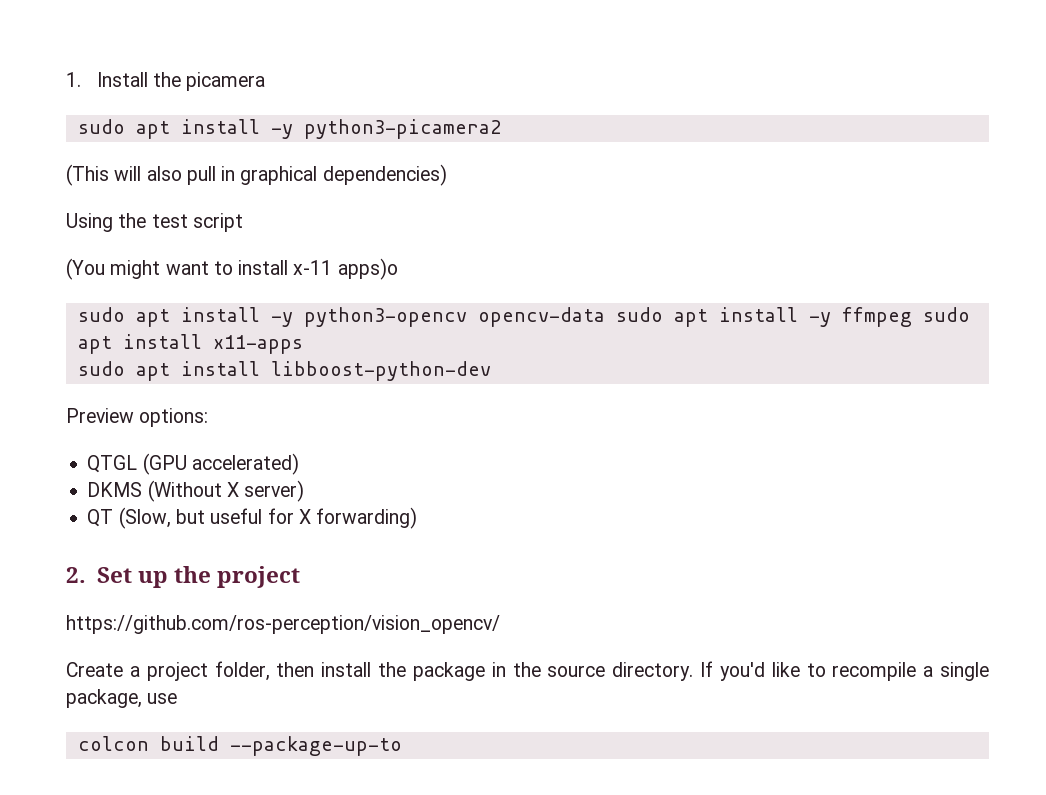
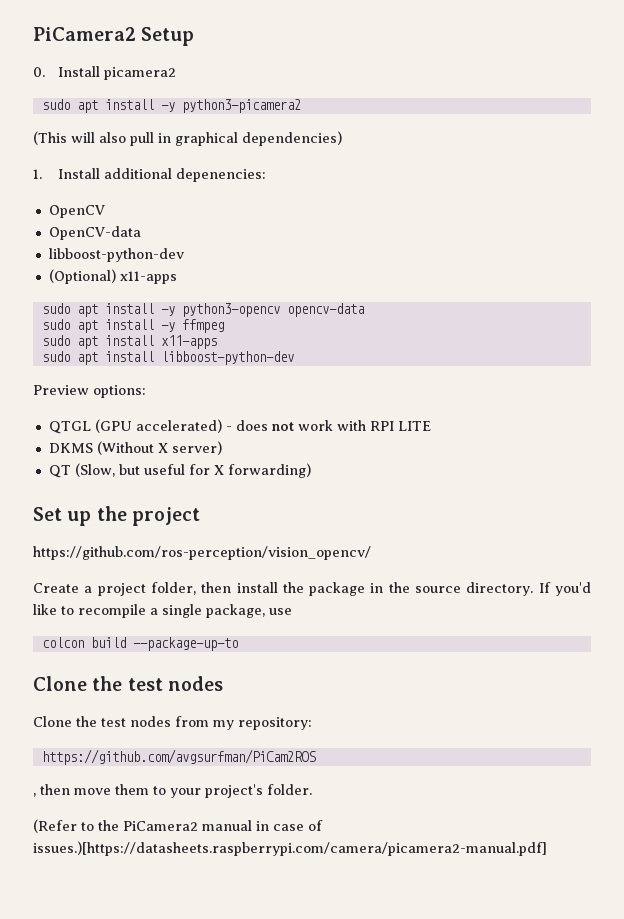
- 1. Install the picamera
+ PiCamera2 Setup
+ 0. Install picamera2
- Using the test script
- (You might want to install x-11 apps)o
+ 1. Install additional depenencies:
+ OpenCV
+ OpenCV-data
+ libboost-python-dev
+ (Optional) x11-apps
- sudo apt install -y python3-opencv opencv-data sudo apt install -y ffmpeg sudo apt install x11-apps
+ sudo apt install -y python3-opencv opencv-data
+ sudo apt install -y ffmpeg
+ sudo apt install x11-apps
- QTGL (GPU accelerated)
+ QTGL (GPU accelerated) - does not work with RPI LITE
- 2. Set up the project
+ Set up the project
  colcon build --package-up-to
+ Clone the test nodes
+ Clone the test nodes from my repository:
+ https://github.com/avgsurfman/PiCam2ROS
+ , then move them to your project's folder.
+ (Refer to the PiCamera2 manual in case of issues.)[https://datasheets.raspberrypi.com/camera/picamera2-manual.pdf]

